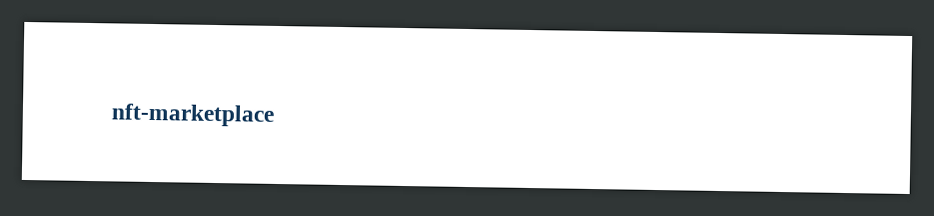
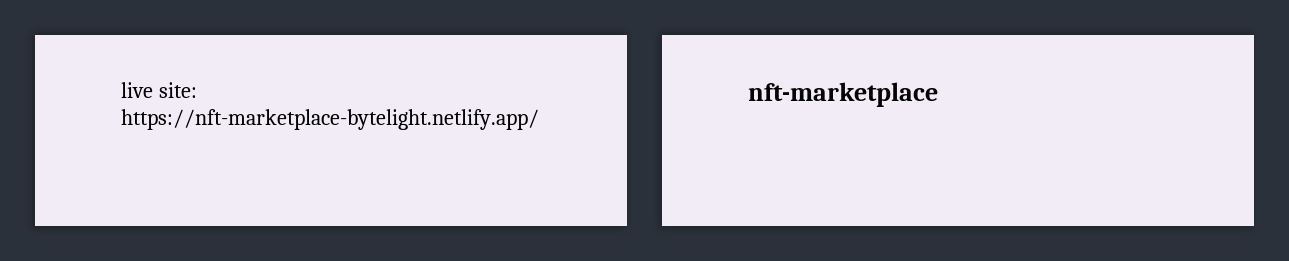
+ live site: https://nft-marketplace-bytelight.netlify.app/

